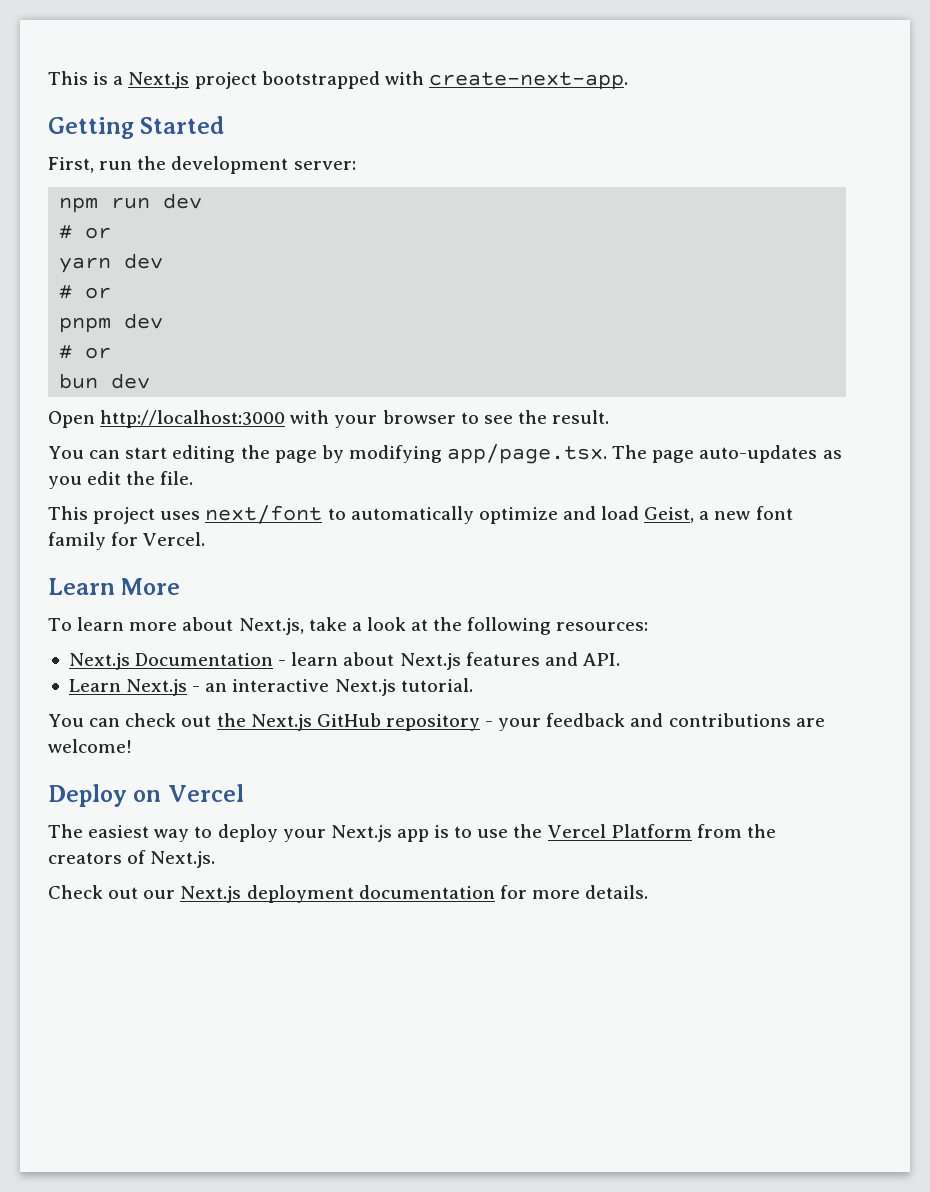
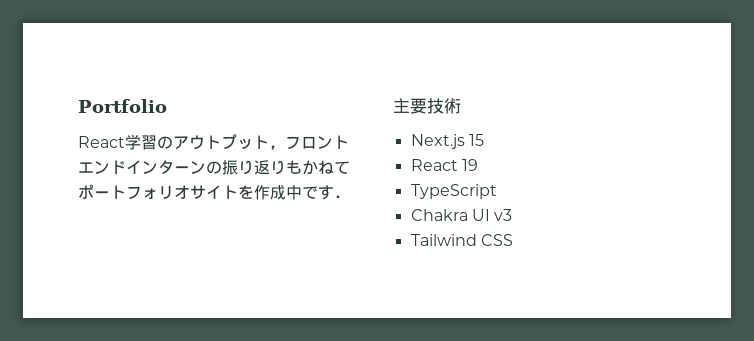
- This is a Next.js project bootstrapped with create-next-app.
- Getting Started
- First, run the development server:
- npm run dev
- # or
- yarn dev
- # or
- pnpm dev
- # or
- bun dev
- Open http://localhost:3000 with your browser to see the result.
- You can start editing the page by modifying app/page.tsx. The page auto-updates as you edit the file.
- This project uses next/font to automatically optimize and load Geist, a new font family for Vercel.
- Learn More
- To learn more about Next.js, take a look at the following resources:
- Next.js Documentation - learn about Next.js features and API.
- Learn Next.js - an interactive Next.js tutorial.
- You can check out the Next.js GitHub repository - your feedback and contributions are welcome!
- Deploy on Vercel
- The easiest way to deploy your Next.js app is to use the Vercel Platform from the creators of Next.js.
- Check out our Next.js deployment documentation for more details.
+ Portfolio
+ React学習のアウトプット，フロントエンドインターンの振り返りもかねてポートフォリオサイトを作成中です．
+ 主要技術
+ Next.js 15
+ React 19
+ TypeScript
+ Chakra UI v3
+ Tailwind CSS

